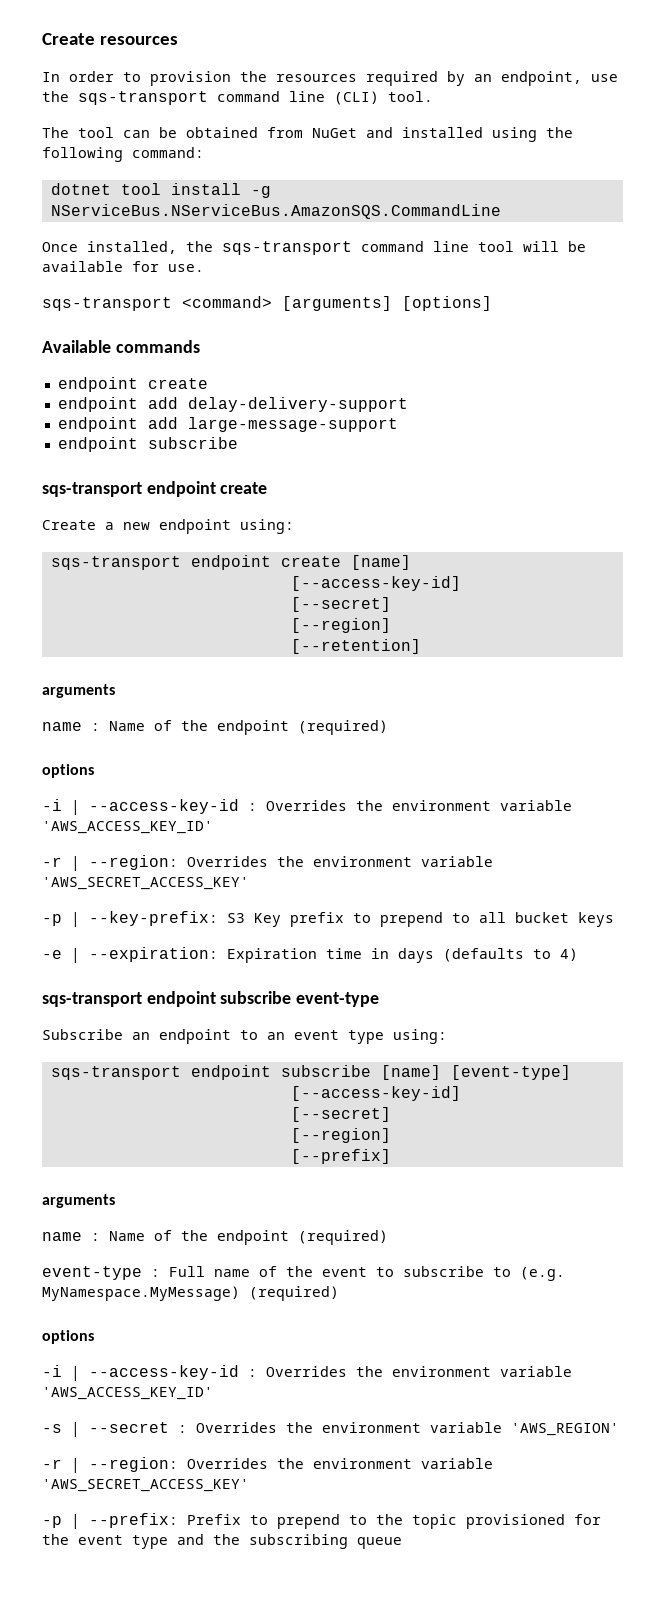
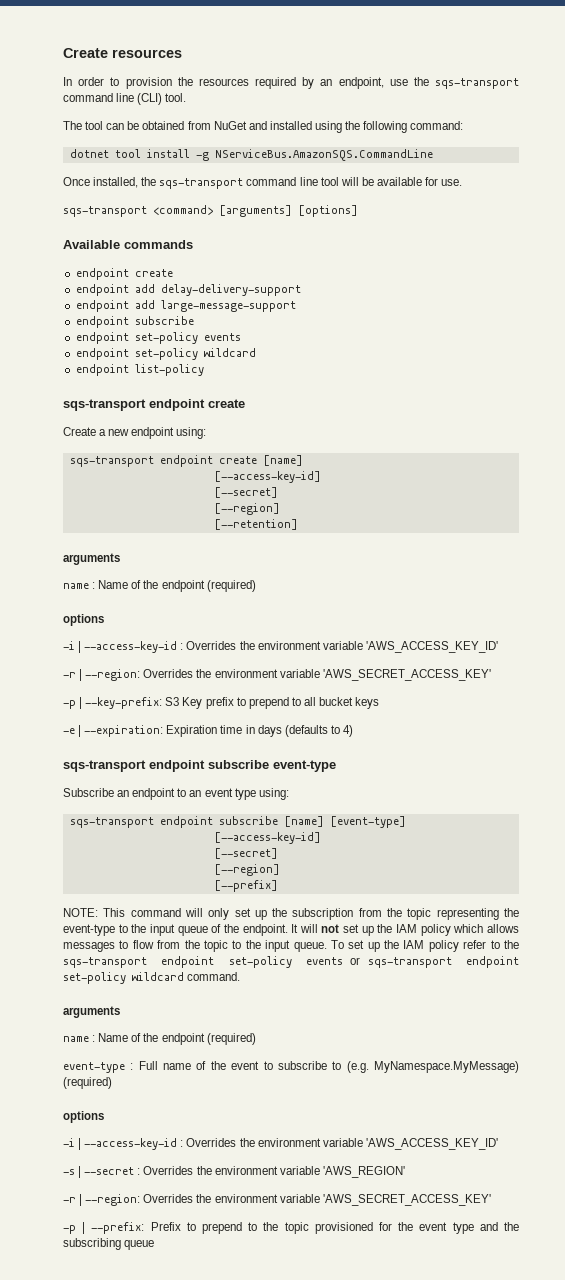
- dotnet tool install -g NServiceBus.NServiceBus.AmazonSQS.CommandLine
+ dotnet tool install -g NServiceBus.AmazonSQS.CommandLine
  endpoint add large-message-support
  endpoint subscribe
+ endpoint set-policy events
+ endpoint set-policy wildcard
+ endpoint list-policy
+ NOTE: This command will only set up the subscription from the topic representing the event-type to the input queue of the endpoint. It will not set up the IAM policy which allows messages to flow from the topic to the input queue. To set up the IAM policy refer to the sqs-transport endpoint set-policy events or sqs-transport endpoint set-policy wildcard command.

